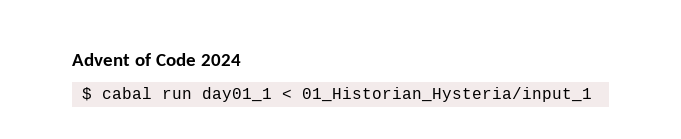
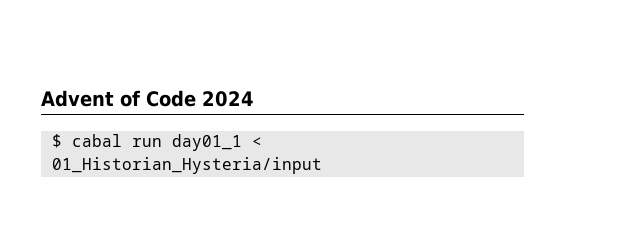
- $ cabal run day01_1 < 01_Historian_Hysteria/input_1
+ $ cabal run day01_1 < 01_Historian_Hysteria/input

